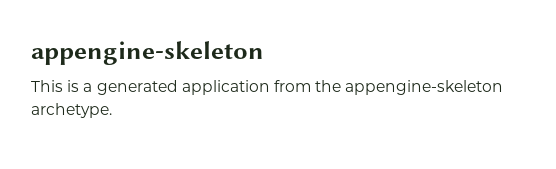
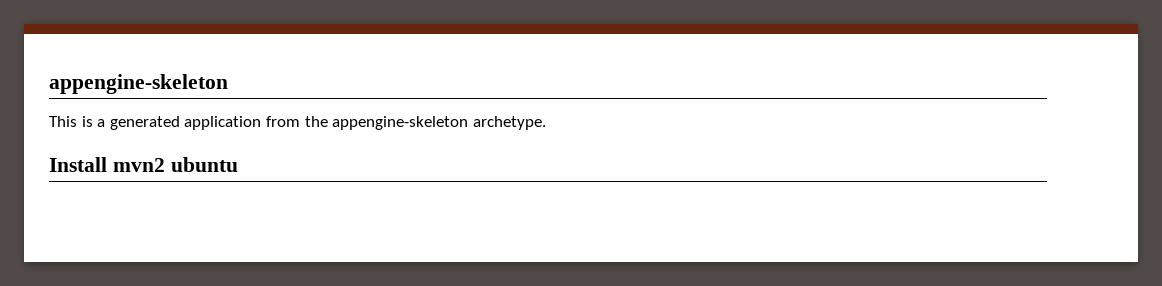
+ Install mvn2 ubuntu

